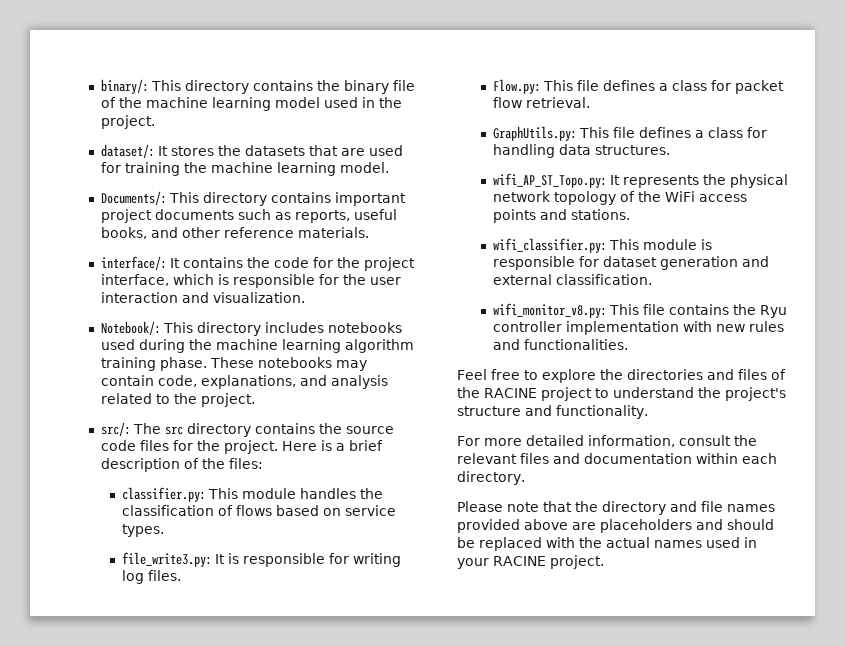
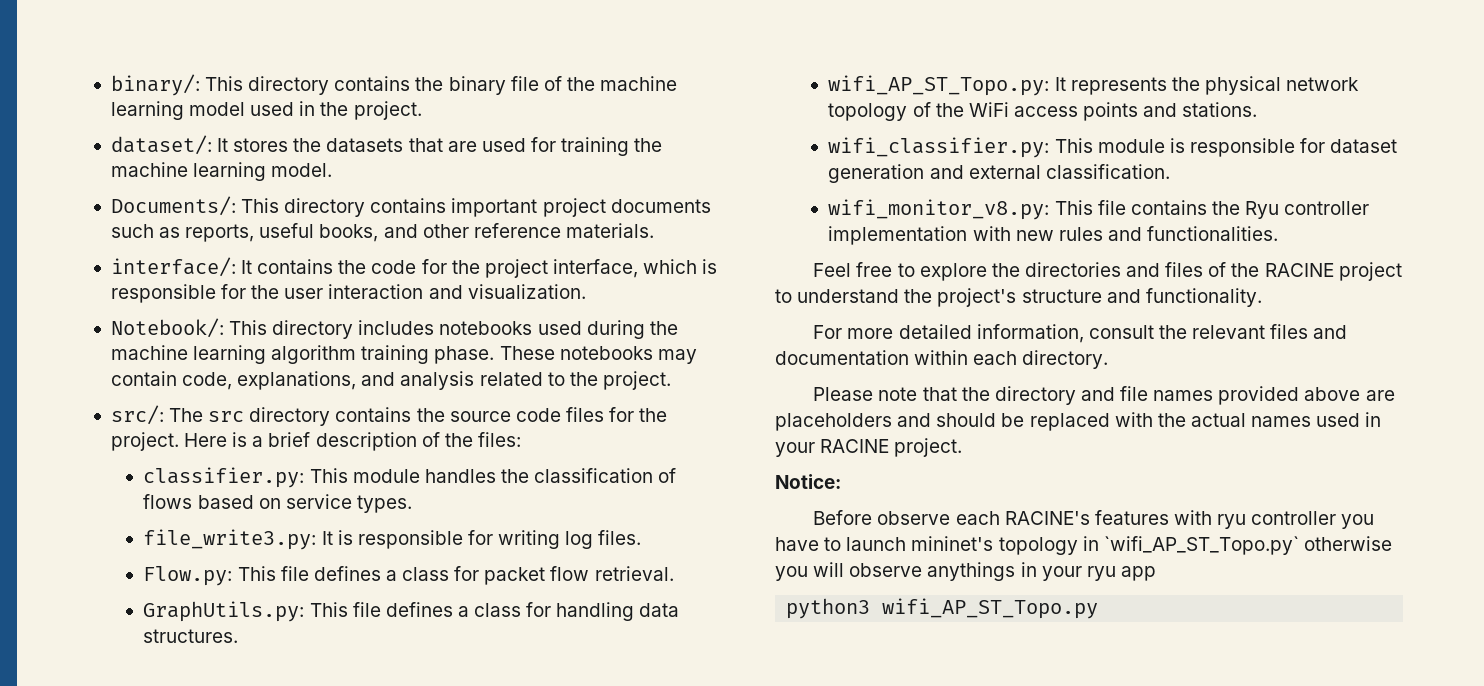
+ Notice:
+ Before observe each RACINE's features with ryu controller you have to launch mininet's topology in `wifi_AP_ST_Topo.py` otherwise you will observe anythings in your ryu app
+ python3 wifi_AP_ST_Topo.py

